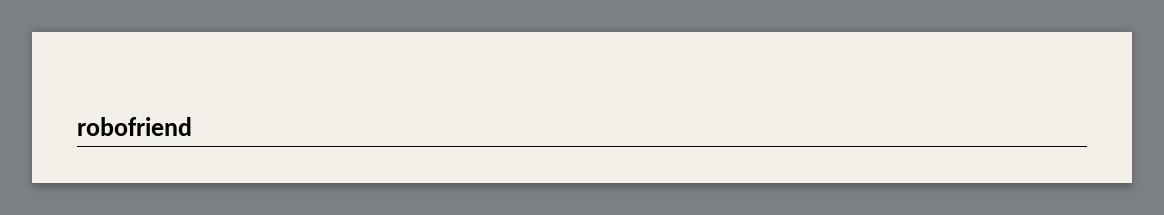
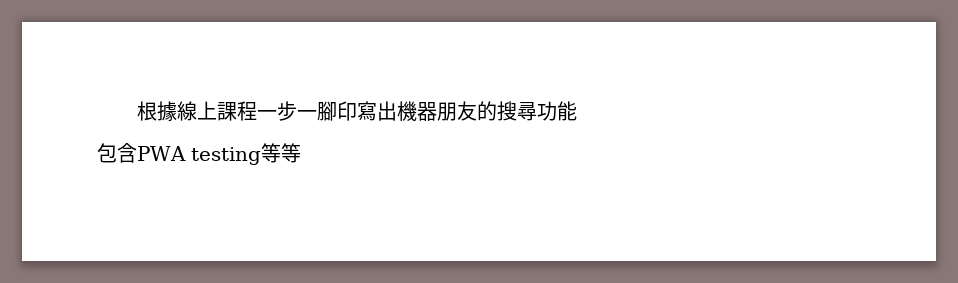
- robofriend
+ 根據線上課程一步一腳印寫出機器朋友的搜尋功能
+ 包含PWA testing等等

